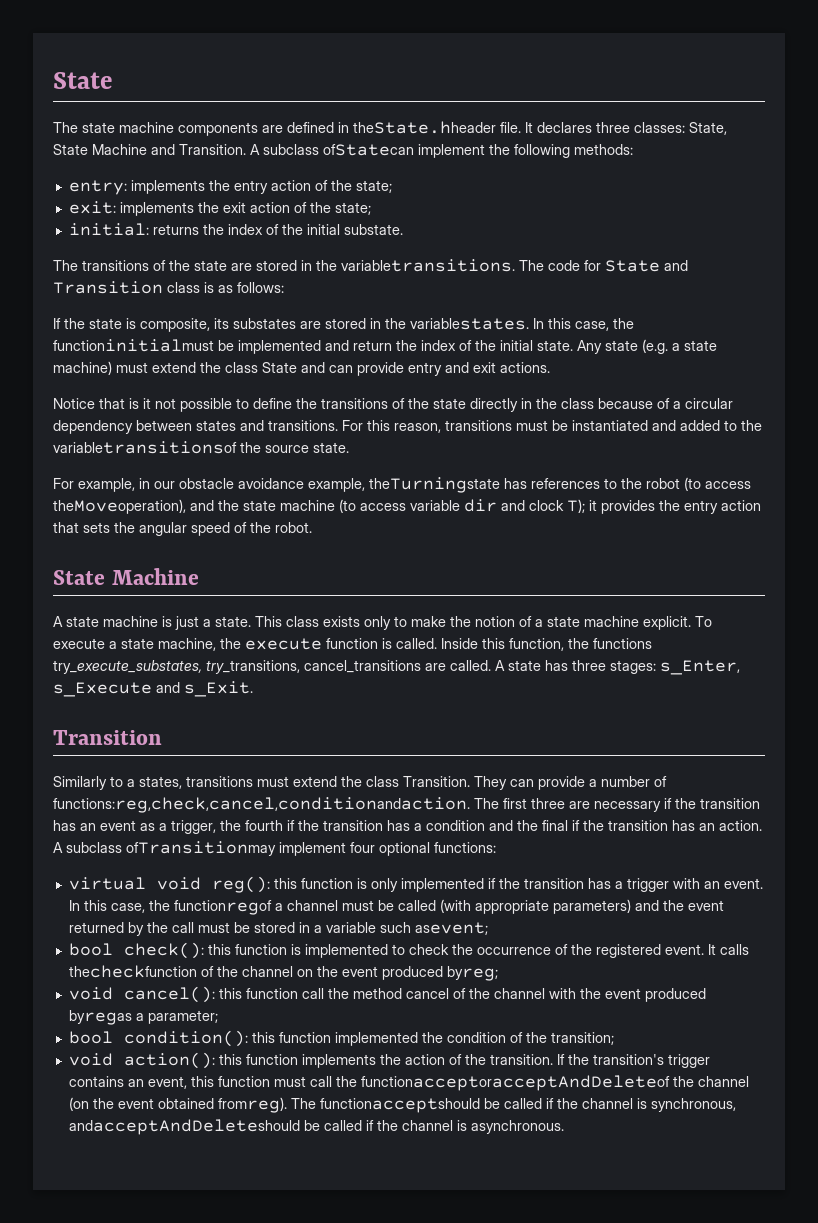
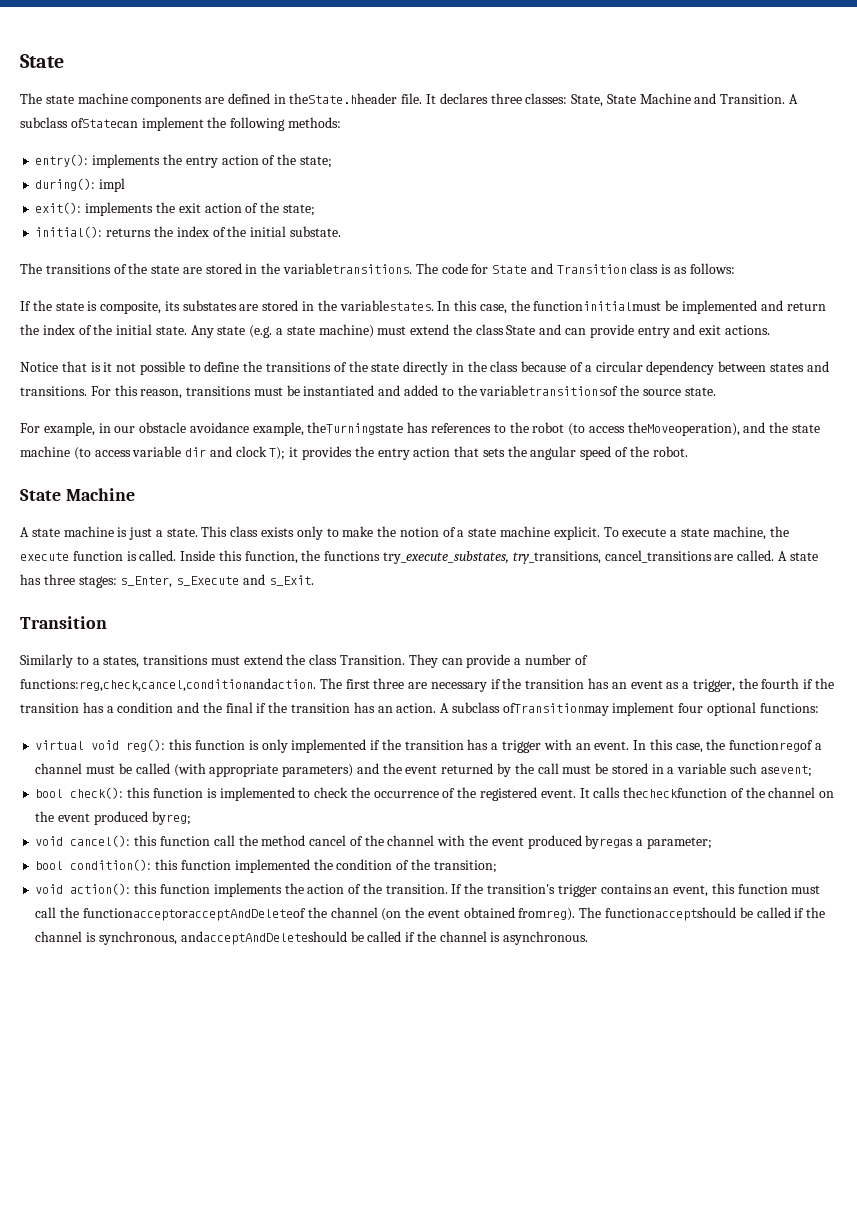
- entry: implements the entry action of the state;
+ entry(): implements the entry action of the state;
- exit: implements the exit action of the state;
+ during(): impl
+ exit(): implements the exit action of the state;
- initial: returns the index of the initial substate.
+ initial(): returns the index of the initial substate.

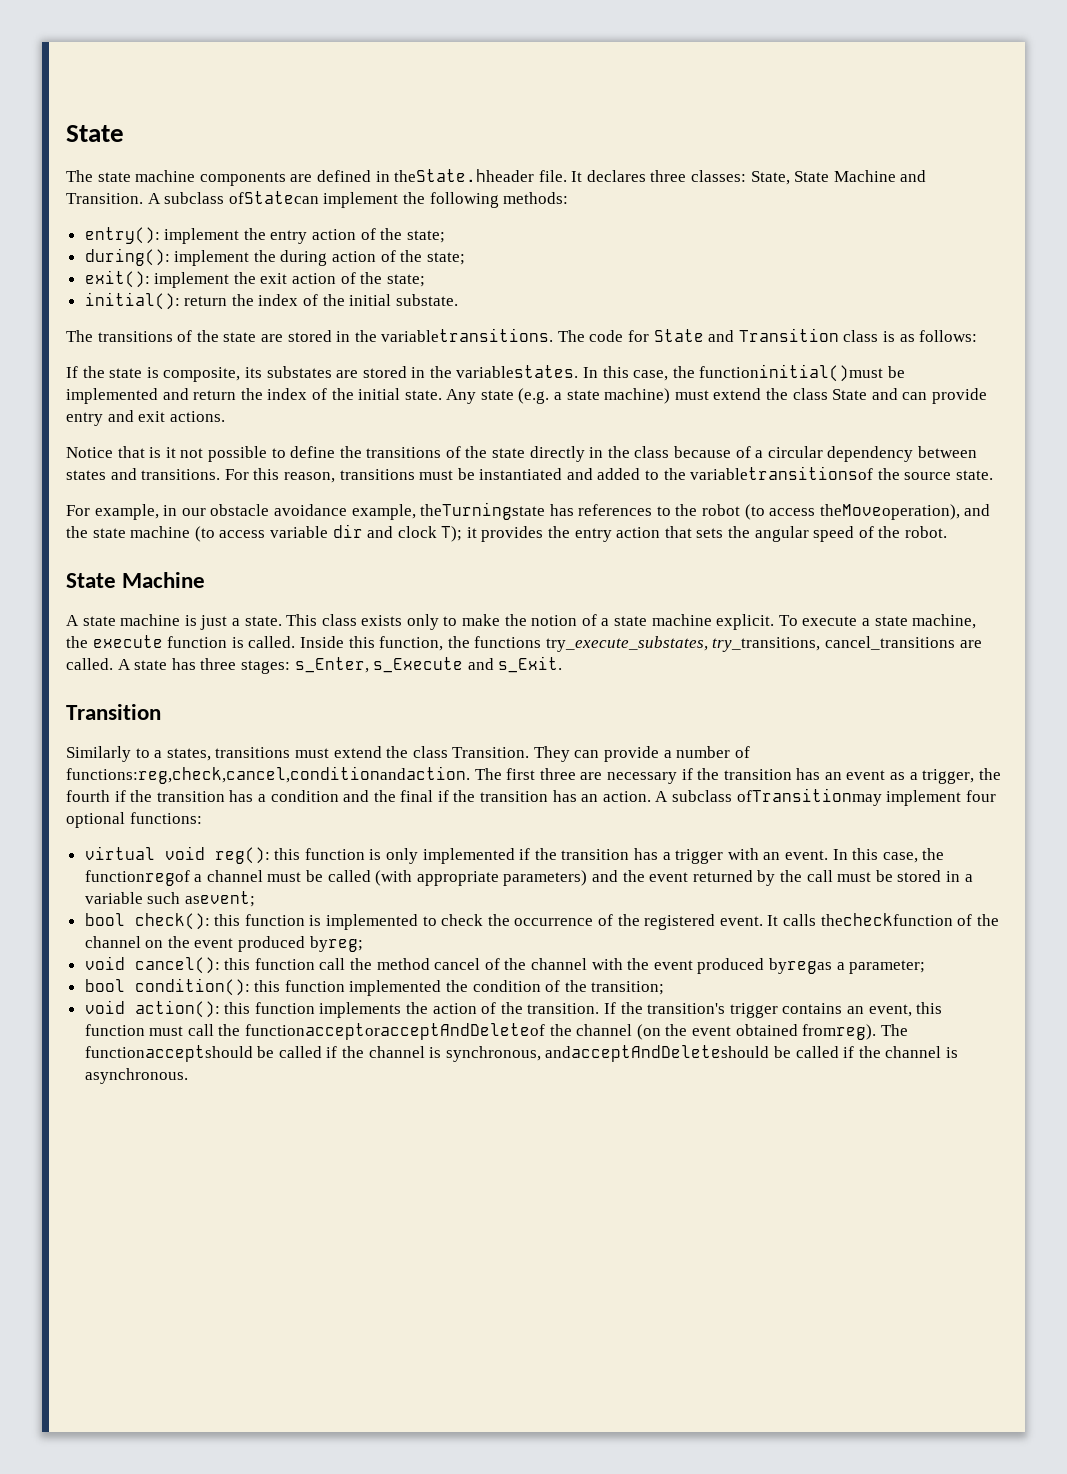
- entry(): implements the entry action of the state;
+ entry(): implement the entry action of the state;
- during(): impl
+ during(): implement the during action of the state;
- exit(): implements the exit action of the state;
+ exit(): implement the exit action of the state;
- initial(): returns the index of the initial substate.
+ initial(): return the index of the initial substate.
- In this case, the functioninitialmust be implemented and return the index of the initial state.
+ In this case, the functioninitial()must be implemented and return the index of the initial state.

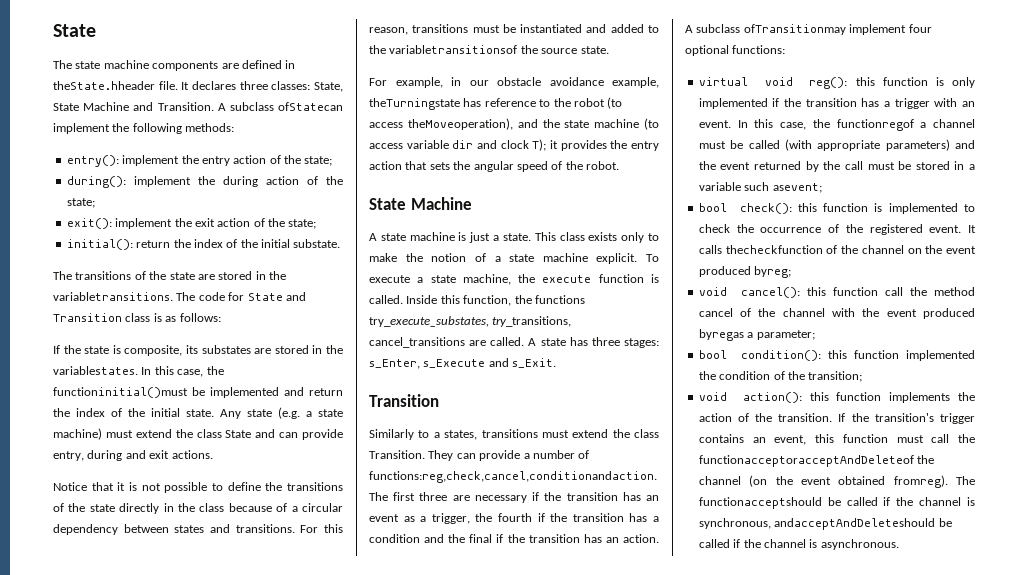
- Any state (e.g. a state machine) must extend the class State and can provide entry and exit actions.
+ Any state (e.g. a state machine) must extend the class State and can provide entry, during and exit actions.
- Notice that is it not possible to define the transitions of the state directly in the class because of a circular dependency between states and transitions.
+ Notice that it is not possible to define the transitions of the state directly in the class because of a circular dependency between states and transitions.
- For example, in our obstacle avoidance example, theTurningstate has references to the robot (to access theMoveoperation), and the state machine (to access variable dir and clock T); it provides the entry action that sets the angular speed of the robot.
+ For example, in our obstacle avoidance example, theTurningstate has reference to the robot (to access theMoveoperation), and the state machine (to access variable dir and clock T); it provides the entry action that sets the angular speed of the robot.

